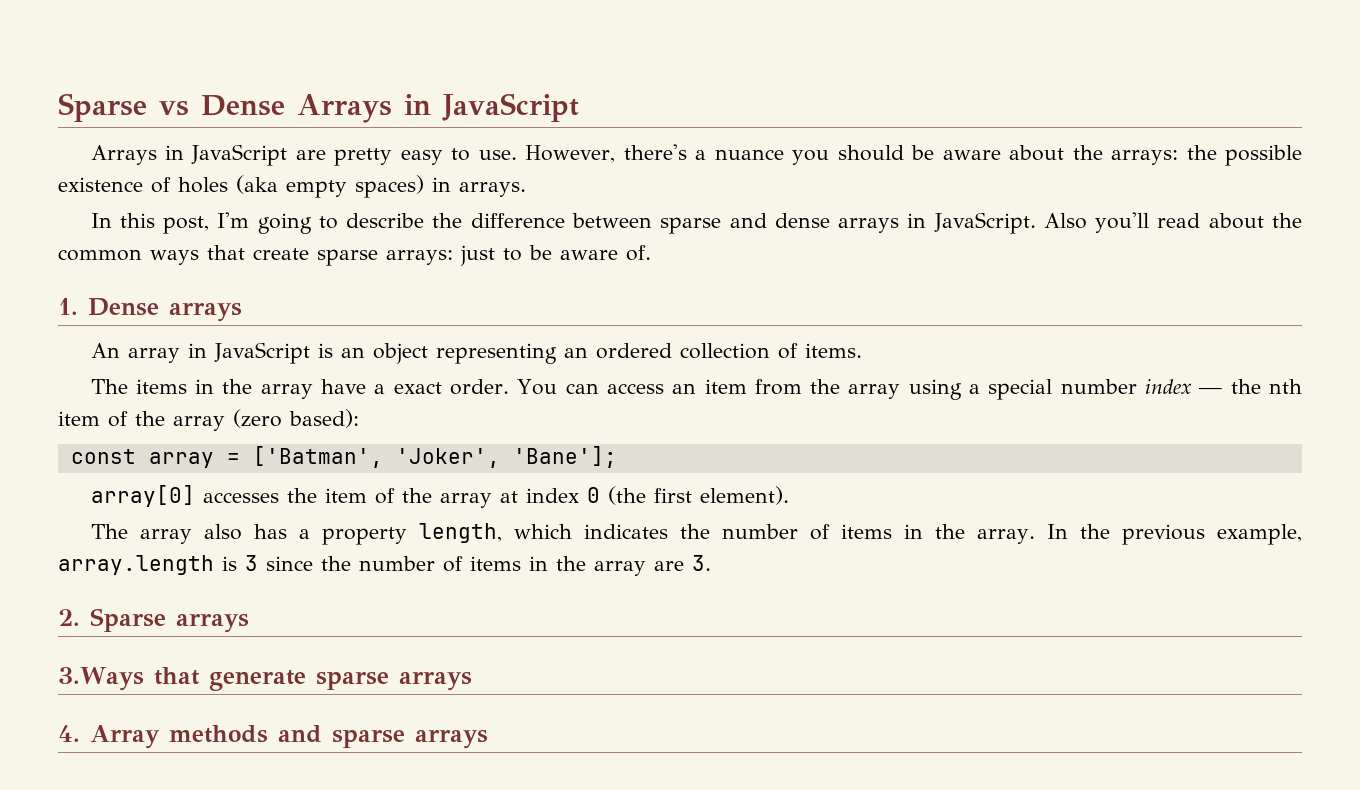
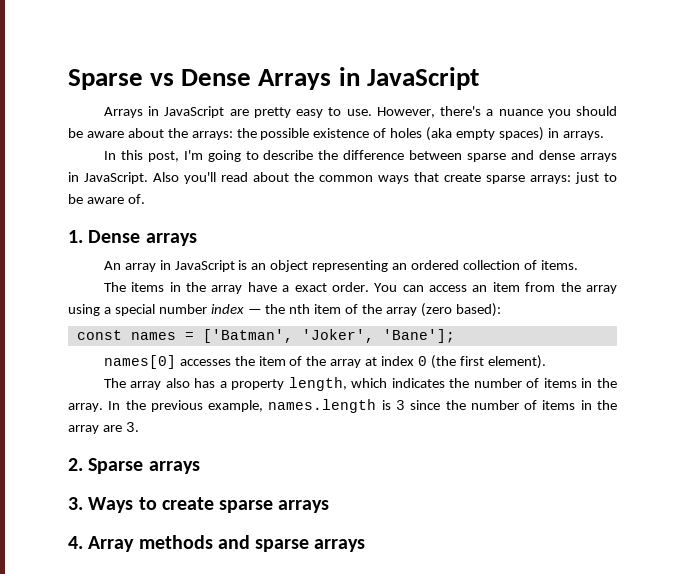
- const array = ['Batman', 'Joker', 'Bane'];
+ const names = ['Batman', 'Joker', 'Bane'];
- array[0] accesses the item of the array at index 0 (the first element).
+ names[0] accesses the item of the array at index 0 (the first element).
- In the previous example, array.length is 3 since the number of items in the array are 3.
+ In the previous example, names.length is 3 since the number of items in the array are 3.
- 3.Ways that generate sparse arrays
+ 3. Ways to create sparse arrays

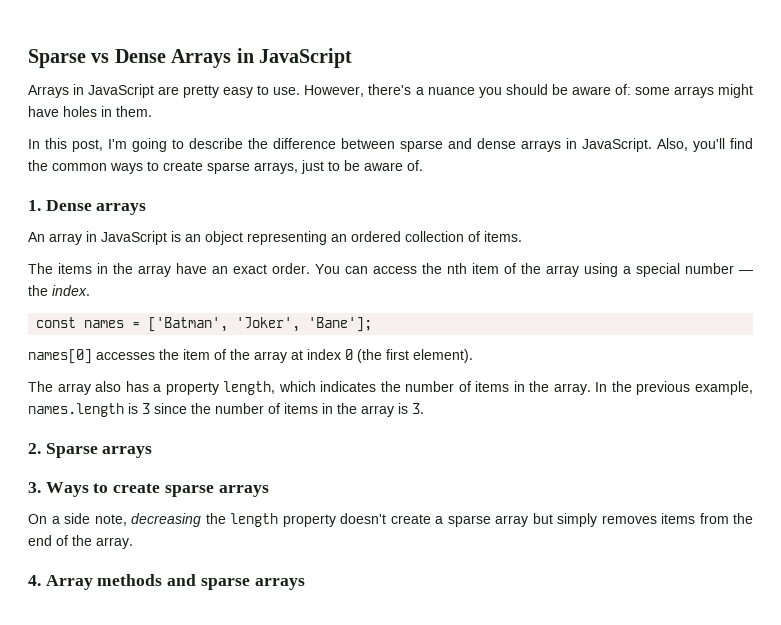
- However, there's a nuance you should be aware about the arrays: the possible existence of holes (aka empty spaces) in arrays.
+ However, there's a nuance you should be aware of: some arrays might have holes in them.
- Also you'll read about the common ways that create sparse arrays: just to be aware of.
+ Also, you'll find the common ways to create sparse arrays, just to be aware of.
- The items in the array have a exact order.
+ The items in the array have an exact order.
- You can access an item from the array using a special number index — the nth item of the array (zero based):
+ You can access the nth item of the array using a special number — the index.
- In the previous example, names.length is 3 since the number of items in the array are 3.
+ In the previous example, names.length is 3 since the number of items in the array is 3.
+ On a side note, decreasing the length property doesn't create a sparse array but simply removes items from the end of the array.

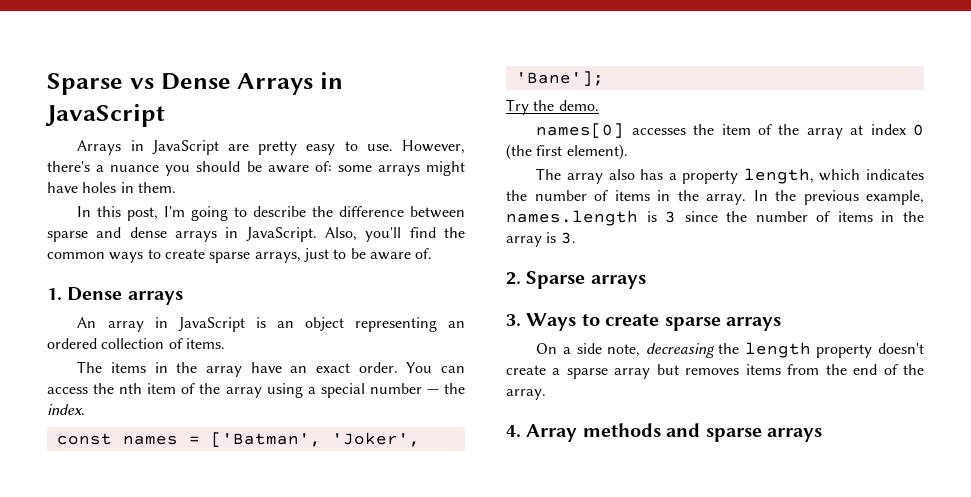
+ Try the demo.
- On a side note, decreasing the length property doesn't create a sparse array but simply removes items from the end of the array.
+ On a side note, decreasing the length property doesn't create a sparse array but removes items from the end of the array.

